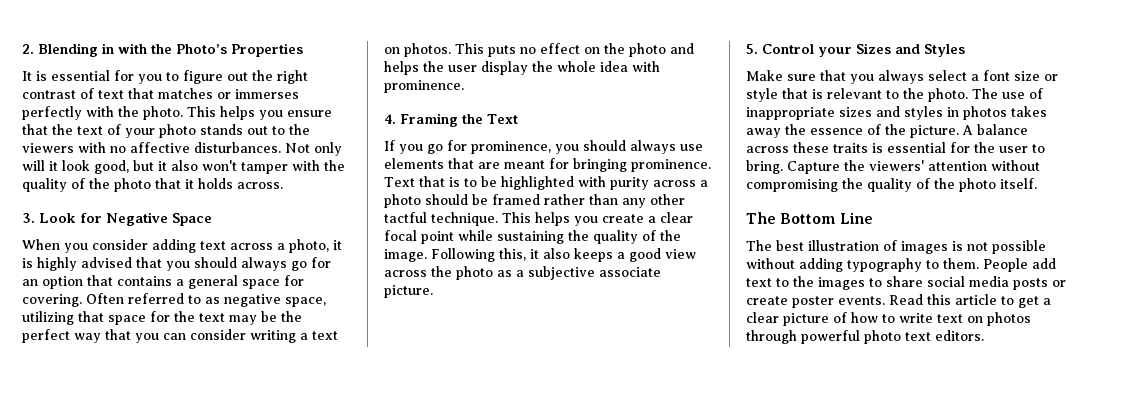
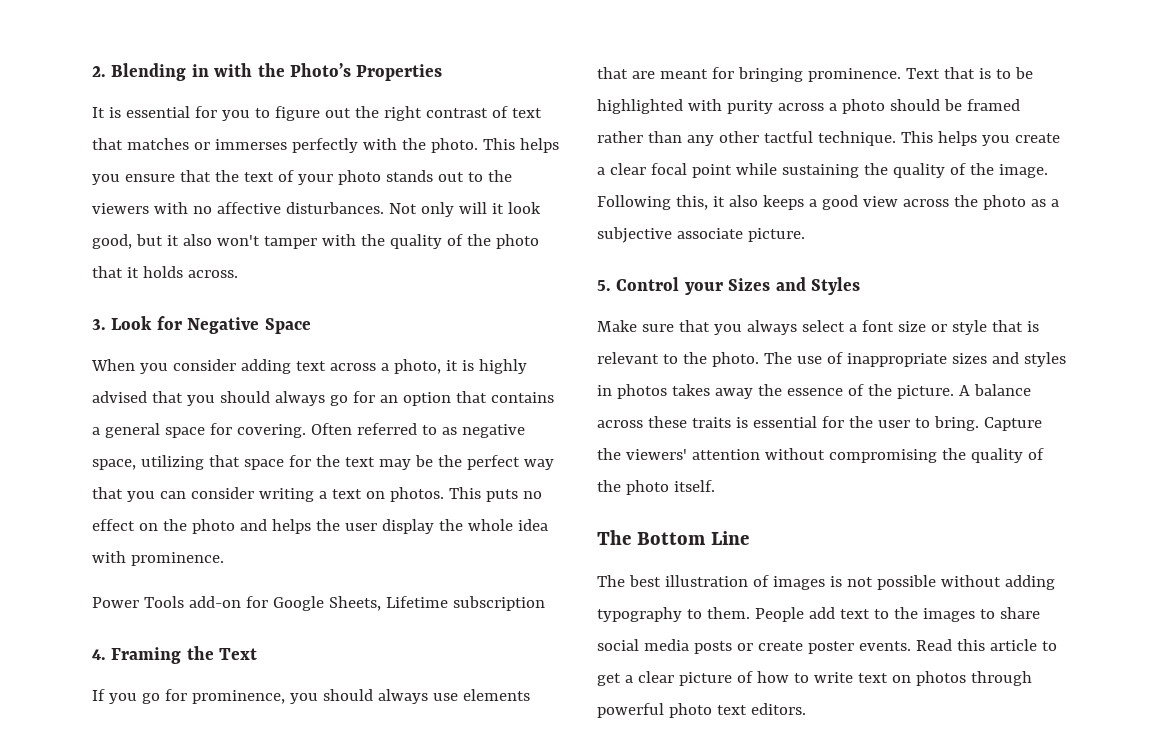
+ Power Tools add-on for Google Sheets, Lifetime subscription

